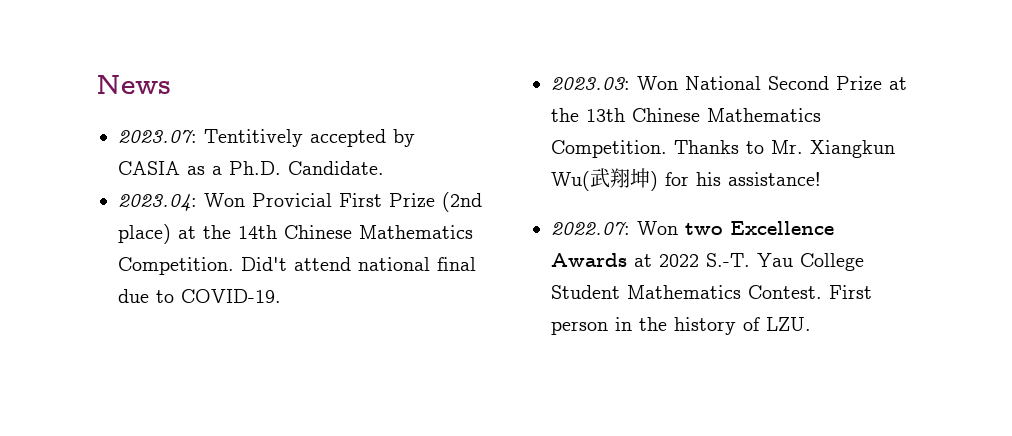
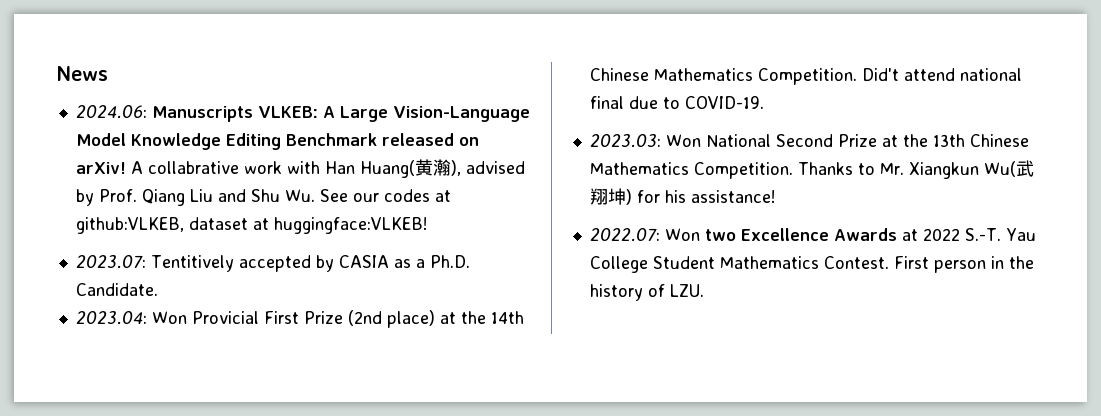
+ 2024.06: Manuscripts VLKEB: A Large Vision-Language Model Knowledge Editing Benchmark released on arXiv! A collabrative work with Han Huang(黄瀚), advised by Prof. Qiang Liu and Shu Wu. See our codes at github:VLKEB, dataset at huggingface:VLKEB!

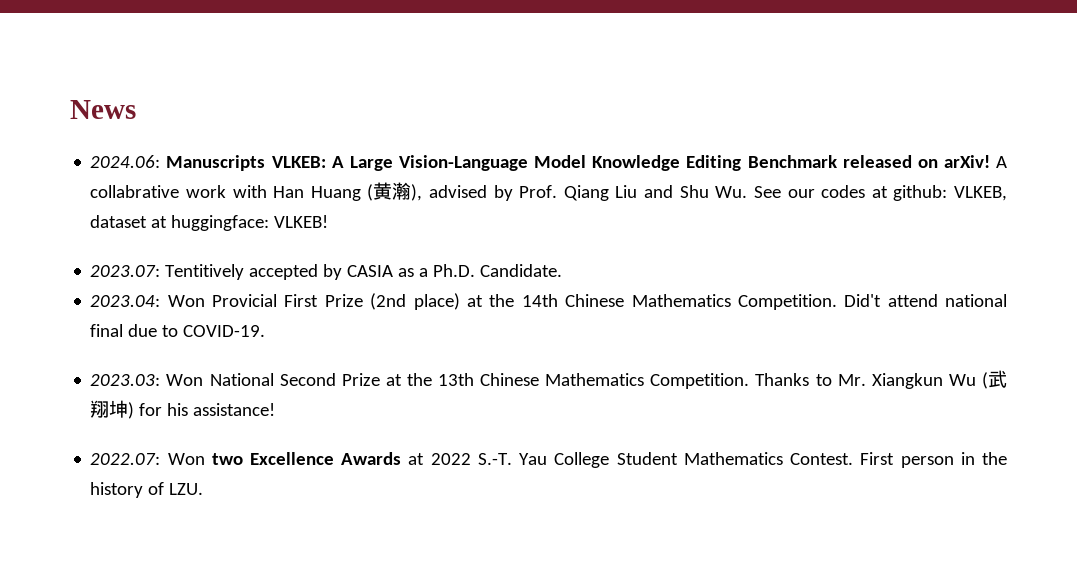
- A collabrative work with Han Huang(黄瀚), advised by Prof. Qiang Liu and Shu Wu. See our codes at github:VLKEB, dataset at huggingface:VLKEB!
+ A collabrative work with Han Huang (黄瀚), advised by Prof. Qiang Liu and Shu Wu. See our codes at github: VLKEB, dataset at huggingface: VLKEB!
- Thanks to Mr. Xiangkun Wu(武翔坤) for his assistance!
+ Thanks to Mr. Xiangkun Wu (武翔坤) for his assistance!

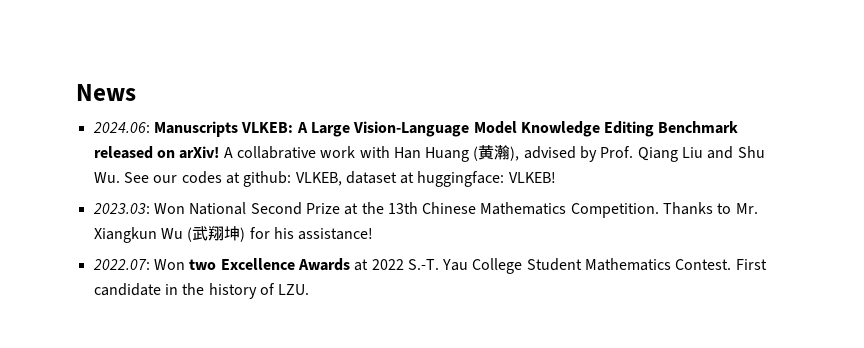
- 2023.07: Tentitively accepted by CASIA as a Ph.D. Candidate.
- 2023.04: Won Provicial First Prize (2nd place) at the 14th Chinese Mathematics Competition. Did't attend national final due to COVID-19.
- First person in the history of LZU.
+ First candidate in the history of LZU.

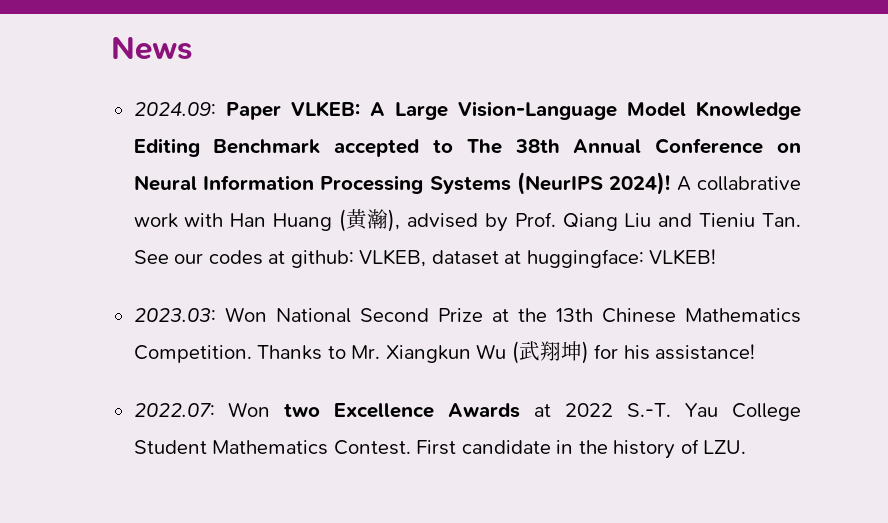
- 2024.06: Manuscripts VLKEB: A Large Vision-Language Model Knowledge Editing Benchmark released on arXiv!
+ 2024.09: Paper VLKEB: A Large Vision-Language Model Knowledge Editing Benchmark accepted to The 38th Annual Conference on Neural Information Processing Systems (NeurIPS 2024)!
- A collabrative work with Han Huang (黄瀚), advised by Prof. Qiang Liu and Shu Wu. See our codes at github: VLKEB, dataset at huggingface: VLKEB!
+ A collabrative work with Han Huang (黄瀚), advised by Prof. Qiang Liu and Tieniu Tan. See our codes at github: VLKEB, dataset at huggingface: VLKEB!

